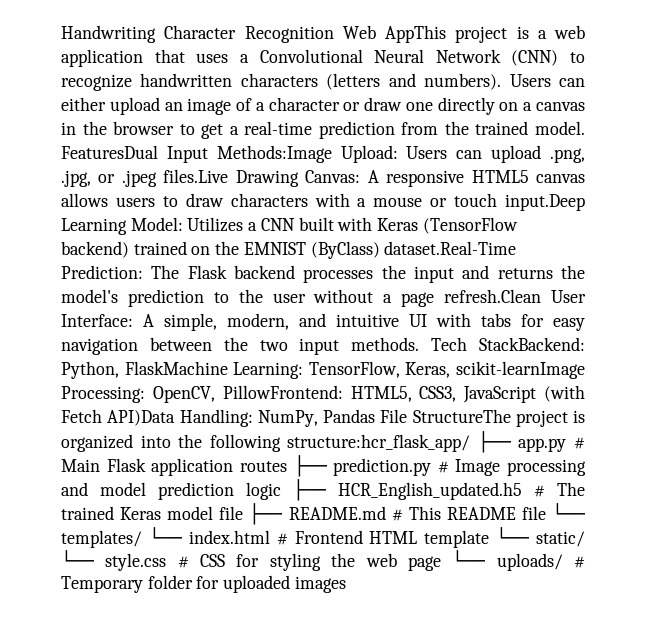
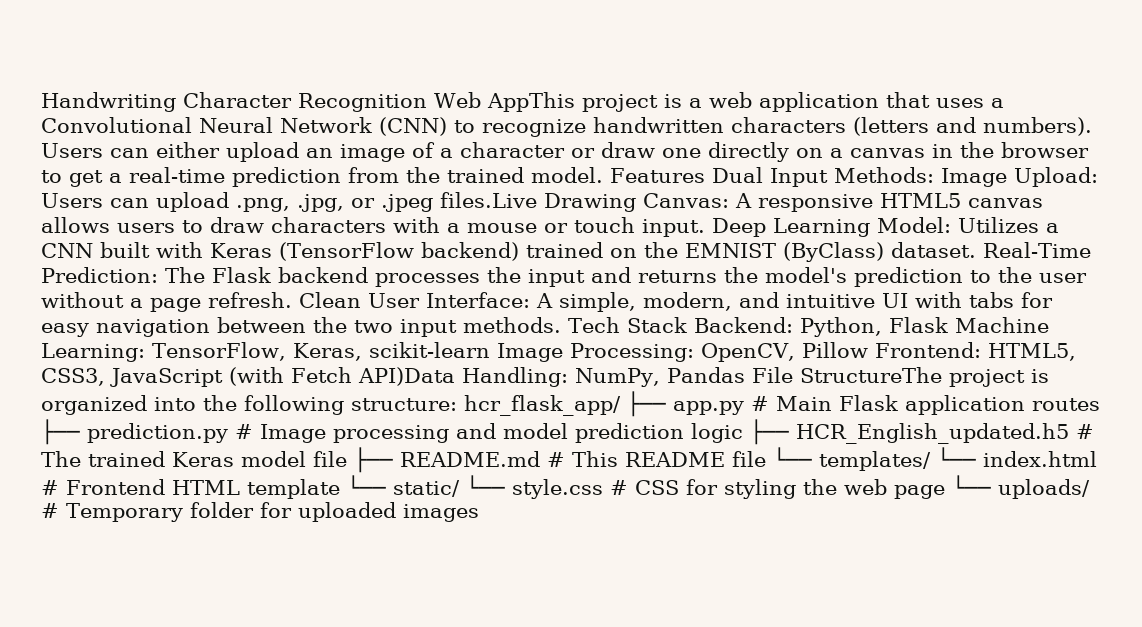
- FeaturesDual Input Methods:Image Upload:
+ Features Dual Input Methods: Image Upload:
- A responsive HTML5 canvas allows users to draw characters with a mouse or touch input.Deep Learning Model:
+ A responsive HTML5 canvas allows users to draw characters with a mouse or touch input. Deep Learning Model:
- Utilizes a CNN built with Keras (TensorFlow backend) trained on the EMNIST (ByClass) dataset.Real-Time Prediction:
+ Utilizes a CNN built with Keras (TensorFlow backend) trained on the EMNIST (ByClass) dataset. Real-Time Prediction:
- The Flask backend processes the input and returns the model's prediction to the user without a page refresh.Clean User Interface:
+ The Flask backend processes the input and returns the model's prediction to the user without a page refresh. Clean User Interface:
- Tech StackBackend: Python, FlaskMachine Learning: TensorFlow, Keras, scikit-learnImage Processing: OpenCV, PillowFrontend:
+ Tech Stack Backend: Python, Flask Machine Learning: TensorFlow, Keras, scikit-learn Image Processing: OpenCV, Pillow Frontend:
- NumPy, Pandas File StructureThe project is organized into the following structure:hcr_flask_app/ ├── app.py # Main Flask application routes ├── prediction.py # Image processing and model prediction logic ├── HCR_English_updated.h5 # The trained Keras model file ├── README.md # This README file └── templates/ └── index.html # Frontend HTML template └── static/ └── style.css # CSS for styling the web page └── uploads/ # Temporary folder for uploaded images
+ NumPy, Pandas File StructureThe project is organized into the following structure: hcr_flask_app/ ├── app.py # Main Flask application routes ├── prediction.py # Image processing and model prediction logic ├── HCR_English_updated.h5 # The trained Keras model file ├── README.md # This README file └── templates/ └── index.html # Frontend HTML template └── static/ └── style.css # CSS for styling the web page └── uploads/ # Temporary folder for uploaded images

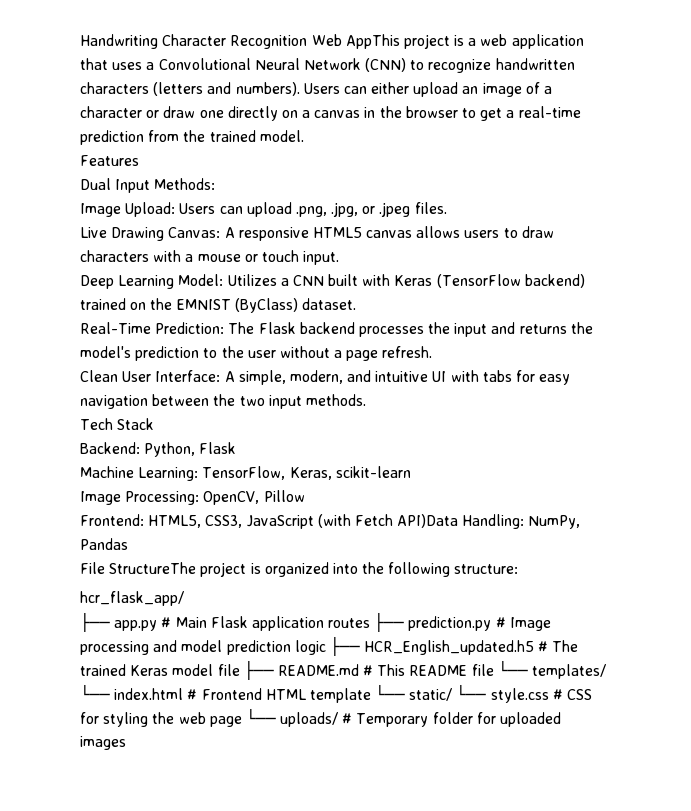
- Users can either upload an image of a character or draw one directly on a canvas in the browser to get a real-time prediction from the trained model. Features Dual Input Methods: Image Upload:
+ Users can either upload an image of a character or draw one directly on a canvas in the browser to get a real-time prediction from the trained model.
+ Features
+ Dual Input Methods:
+ Image Upload:
- Users can upload .png, .jpg, or .jpeg files.Live Drawing Canvas:
+ Users can upload .png, .jpg, or .jpeg files.
+ Live Drawing Canvas:
- A responsive HTML5 canvas allows users to draw characters with a mouse or touch input. Deep Learning Model:
+ A responsive HTML5 canvas allows users to draw characters with a mouse or touch input.
+ Deep Learning Model:
- Utilizes a CNN built with Keras (TensorFlow backend) trained on the EMNIST (ByClass) dataset. Real-Time Prediction:
+ Utilizes a CNN built with Keras (TensorFlow backend) trained on the EMNIST (ByClass) dataset.
+ Real-Time Prediction:
- The Flask backend processes the input and returns the model's prediction to the user without a page refresh. Clean User Interface:
+ The Flask backend processes the input and returns the model's prediction to the user without a page refresh.
+ Clean User Interface:
- A simple, modern, and intuitive UI with tabs for easy navigation between the two input methods. Tech Stack Backend:
+ A simple, modern, and intuitive UI with tabs for easy navigation between the two input methods.
+ Tech Stack
+ Backend:
- Python, Flask Machine Learning:
+ Python, Flask
+ Machine Learning:
- TensorFlow, Keras, scikit-learn Image Processing:
+ TensorFlow, Keras, scikit-learn
+ Image Processing:
- OpenCV, Pillow Frontend:
+ OpenCV, Pillow
+ Frontend:
- NumPy, Pandas File StructureThe project is organized into the following structure: hcr_flask_app/ ├── app.py # Main Flask application routes ├── prediction.py # Image processing and model prediction logic ├── HCR_English_updated.h5 # The trained Keras model file ├── README.md # This README file └── templates/ └── index.html # Frontend HTML template └── static/ └── style.css # CSS for styling the web page └── uploads/ # Temporary folder for uploaded images
+ NumPy, Pandas
+ File StructureThe project is organized into the following structure:
+ hcr_flask_app/
+ ├── app.py # Main Flask application routes ├── prediction.py # Image processing and model prediction logic ├── HCR_English_updated.h5 # The trained Keras model file ├── README.md # This README file └── templates/ └── index.html # Frontend HTML template └── static/ └── style.css # CSS for styling the web page └── uploads/ # Temporary folder for uploaded images

